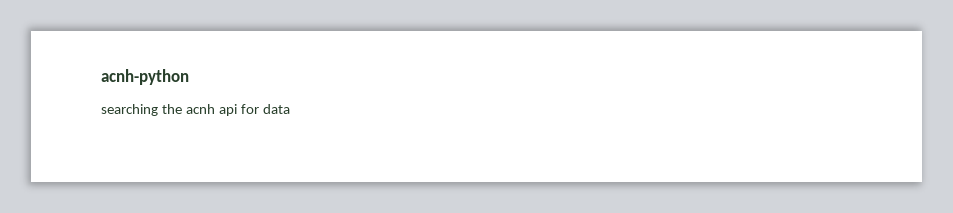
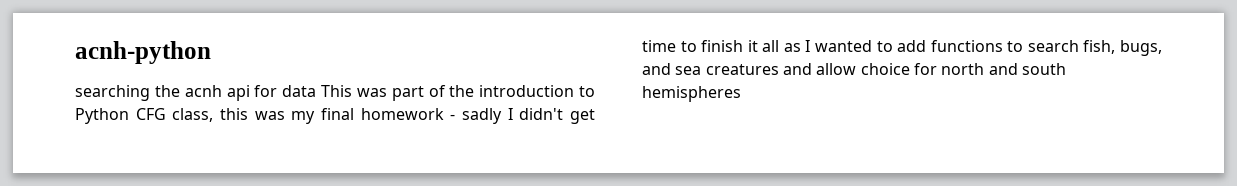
- searching the acnh api for data
+ searching the acnh api for data This was part of the introduction to Python CFG class, this was my final homework - sadly I didn't get time to finish it all as I wanted to add functions to search fish, bugs, and sea creatures and allow choice for north and south hemispheres

